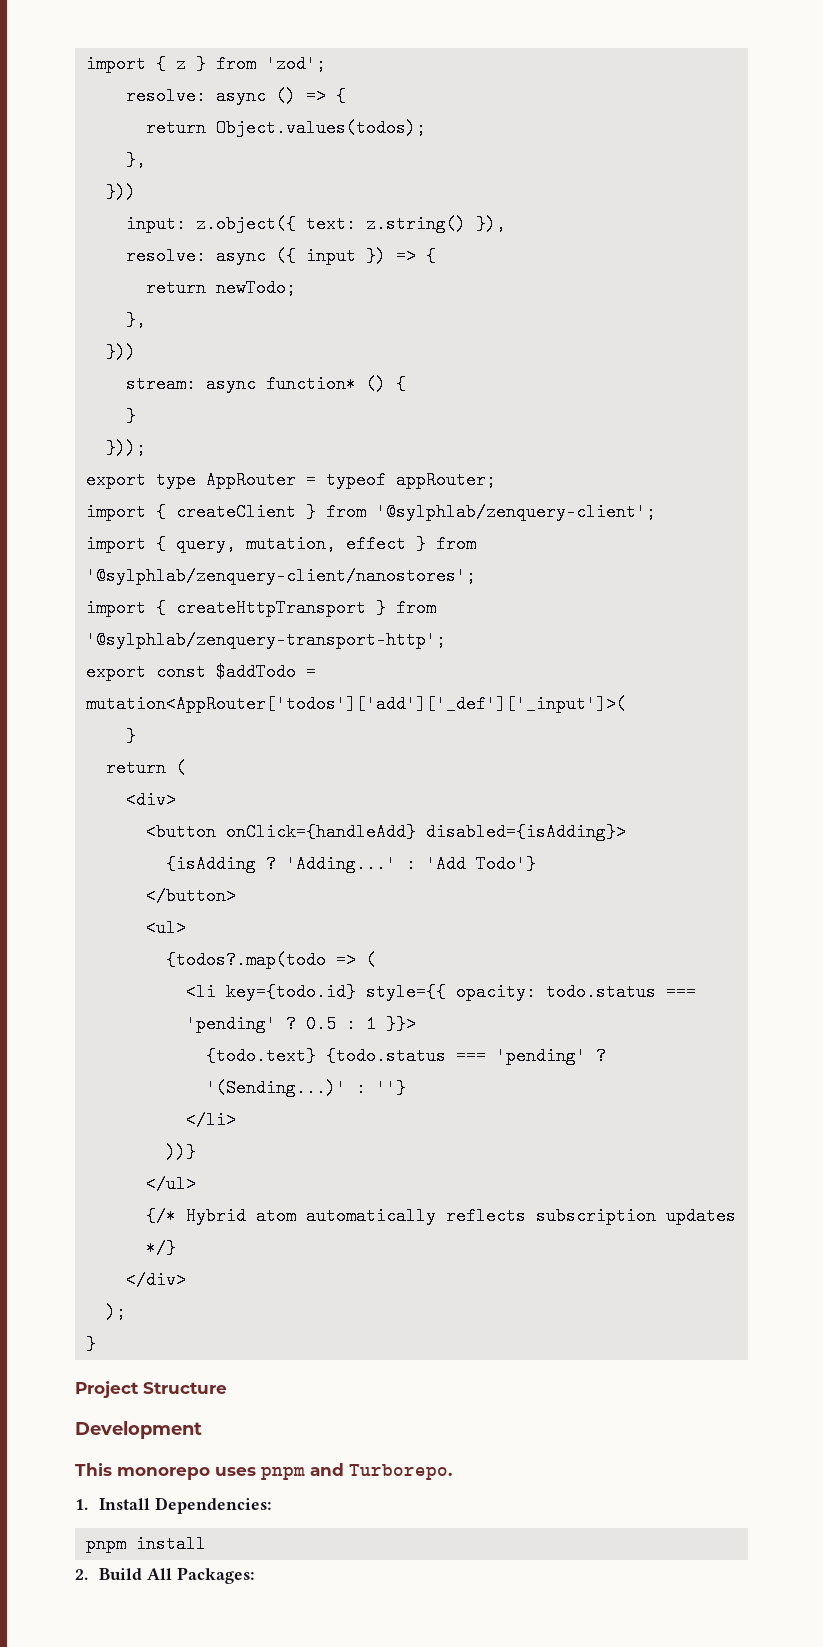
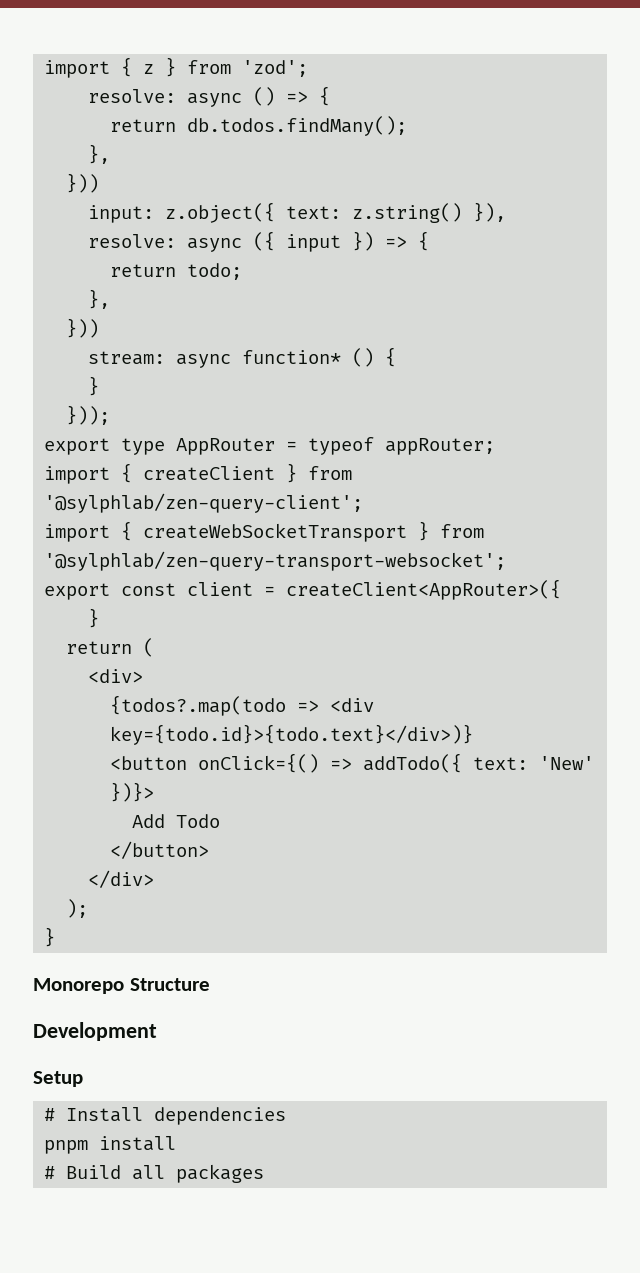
- return Object.values(todos);
+ return db.todos.findMany();
- return newTodo;
+ return todo;
- import { createClient } from '@sylphlab/zenquery-client';
- import { query, mutation, effect } from '@sylphlab/zenquery-client/nanostores';
- import { createHttpTransport } from '@sylphlab/zenquery-transport-http';
+ import { createClient } from '@sylphlab/zen-query-client';
+ import { createWebSocketTransport } from '@sylphlab/zen-query-transport-websocket';
- export const $addTodo = mutation<AppRouter['todos']['add']['_def']['_input']>(
+ export const client = createClient<AppRouter>({
- <button onClick={handleAdd} disabled={isAdding}>
- {isAdding ? 'Adding...' : 'Add Todo'}
+ {todos?.map(todo => <div key={todo.id}>{todo.text}</div>)}
+ <button onClick={() => addTodo({ text: 'New' })}>
+ Add Todo
  </button>
- <ul>
- {todos?.map(todo => (
- <li key={todo.id} style={{ opacity: todo.status === 'pending' ? 0.5 : 1 }}>
- {todo.text} {todo.status === 'pending' ? '(Sending...)' : ''}
- </li>
- ))}
- </ul>
- {/* Hybrid atom automatically reflects subscription updates */}
- Project Structure
+ Monorepo Structure
- This monorepo uses pnpm and Turborepo.
- 1. Install Dependencies:
+ Setup
+ # Install dependencies
  pnpm install
- 2. Build All Packages:
+ # Build all packages

